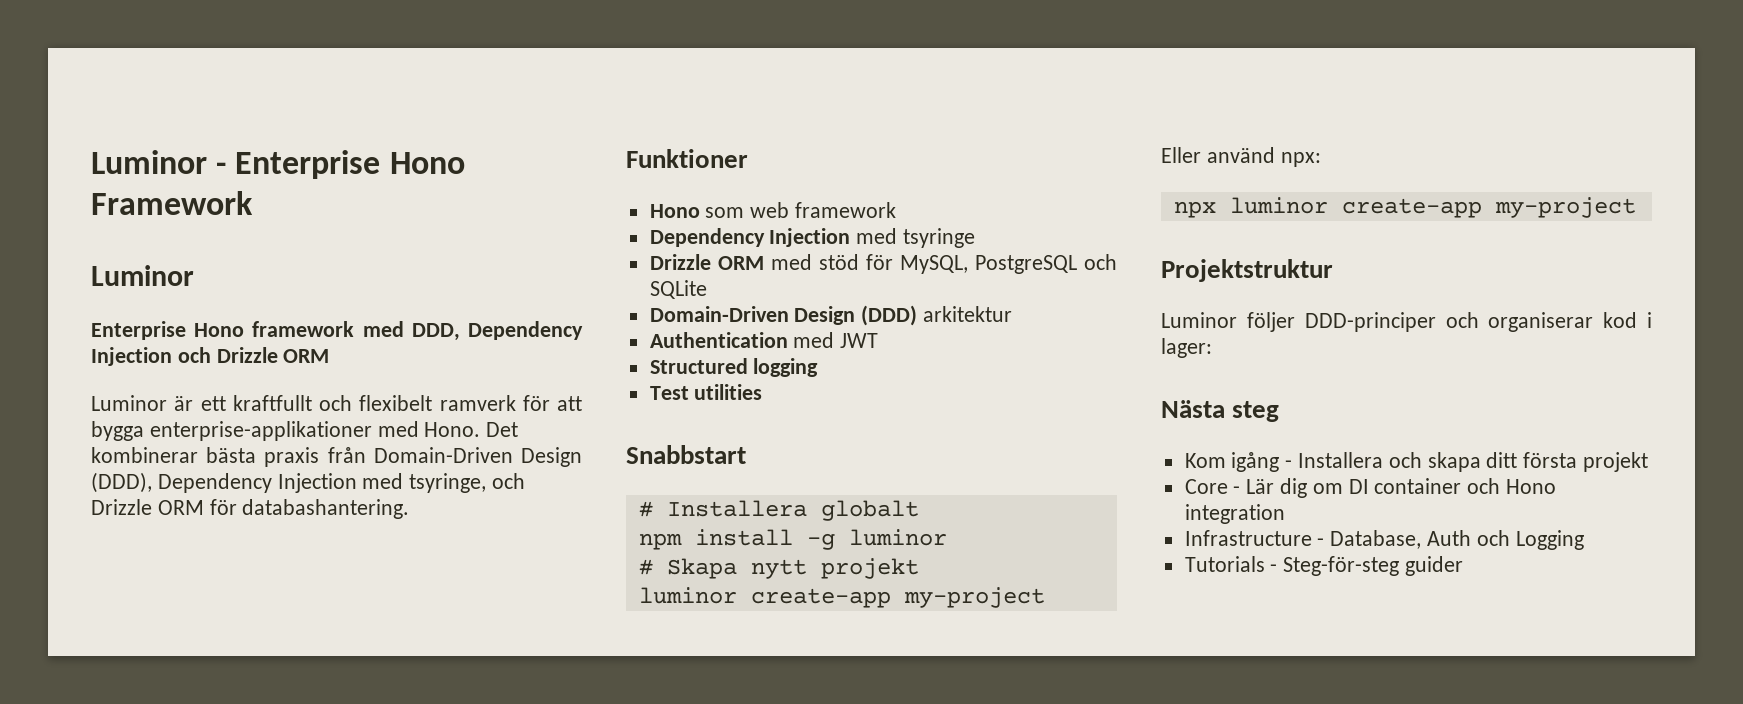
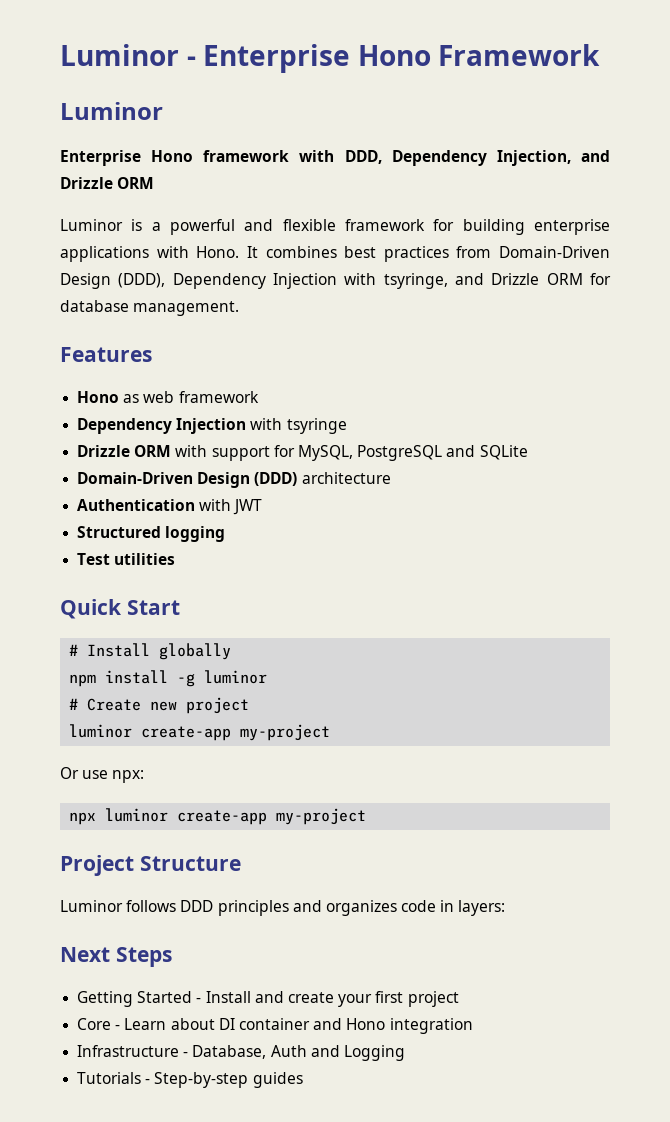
- Enterprise Hono framework med DDD, Dependency Injection och Drizzle ORM
+ Enterprise Hono framework with DDD, Dependency Injection, and Drizzle ORM
- Luminor är ett kraftfullt och flexibelt ramverk för att bygga enterprise-applikationer med Hono. Det kombinerar bästa praxis från Domain-Driven Design (DDD), Dependency Injection med tsyringe, och Drizzle ORM för databashantering.
- Funktioner
- Hono som web framework
+ Luminor is a powerful and flexible framework for building enterprise applications with Hono. It combines best practices from Domain-Driven Design (DDD), Dependency Injection with tsyringe, and Drizzle ORM for database management.
+ Features
+ Hono as web framework
- Dependency Injection med tsyringe
+ Dependency Injection with tsyringe
- Drizzle ORM med stöd för MySQL, PostgreSQL och SQLite
+ Drizzle ORM with support for MySQL, PostgreSQL and SQLite
- Domain-Driven Design (DDD) arkitektur
+ Domain-Driven Design (DDD) architecture
- Authentication med JWT
+ Authentication with JWT
- Snabbstart
- # Installera globalt
+ Quick Start
+ # Install globally
- # Skapa nytt projekt
+ # Create new project
  luminor create-app my-project
- Eller använd npx:
+ Or use npx:
- Projektstruktur
- Luminor följer DDD-principer och organiserar kod i lager:
- Nästa steg
- Kom igång - Installera och skapa ditt första projekt
+ Project Structure
+ Luminor follows DDD principles and organizes code in layers:
+ Next Steps
+ Getting Started - Install and create your first project
- Core - Lär dig om DI container och Hono integration
+ Core - Learn about DI container and Hono integration
- Infrastructure - Database, Auth och Logging
+ Infrastructure - Database, Auth and Logging
- Tutorials - Steg-för-steg guider
+ Tutorials - Step-by-step guides

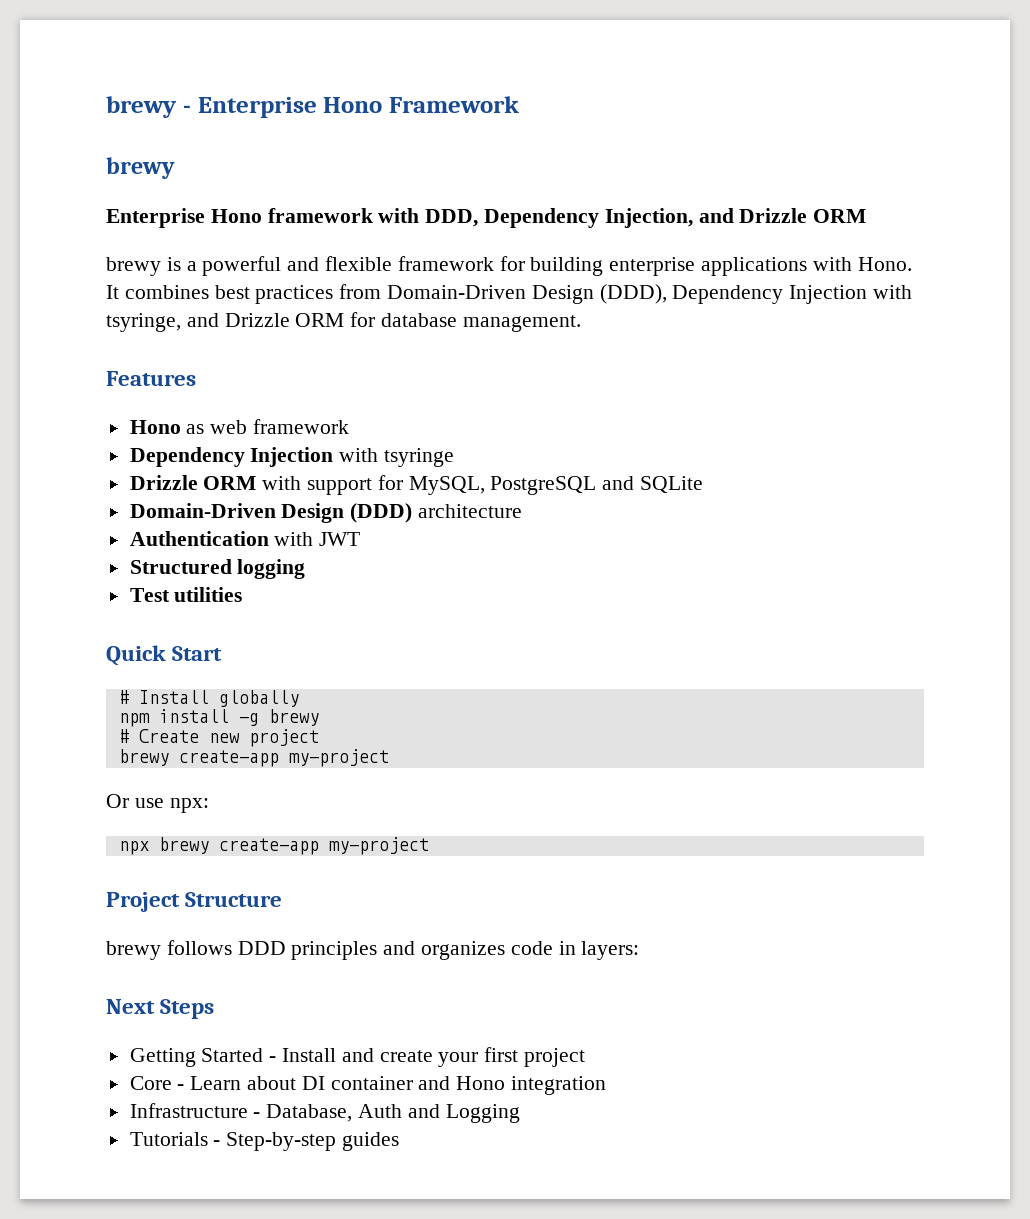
- Luminor - Enterprise Hono Framework
- Luminor
+ brewy - Enterprise Hono Framework
+ brewy
- Luminor is a powerful and flexible framework for building enterprise applications with Hono.
+ brewy is a powerful and flexible framework for building enterprise applications with Hono.
- npm install -g luminor
+ npm install -g brewy
  # Create new project
- luminor create-app my-project
+ brewy create-app my-project
- npx luminor create-app my-project
+ npx brewy create-app my-project
- Luminor follows DDD principles and organizes code in layers:
+ brewy follows DDD principles and organizes code in layers:

